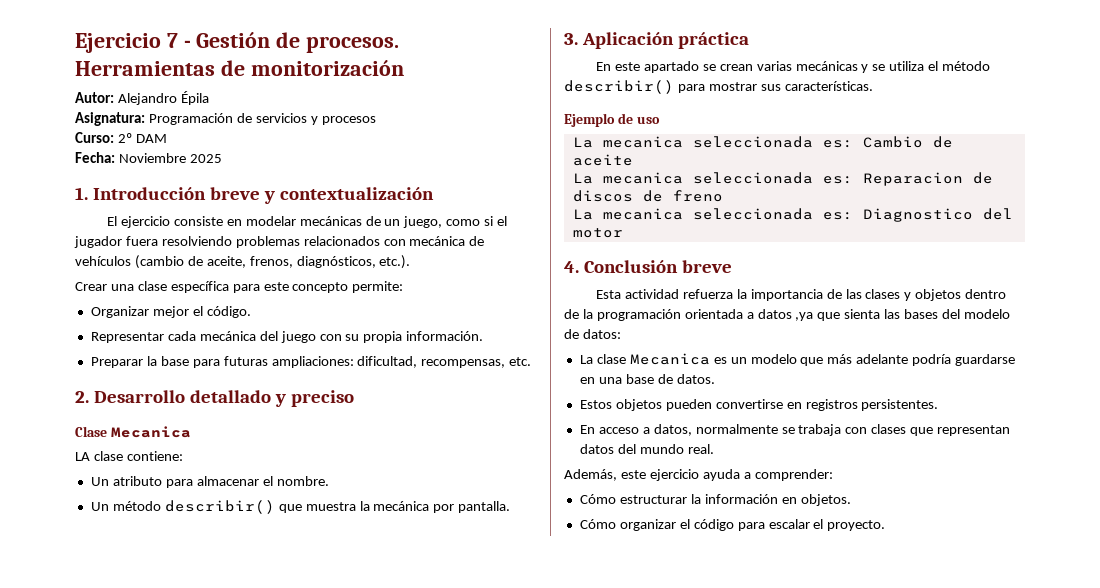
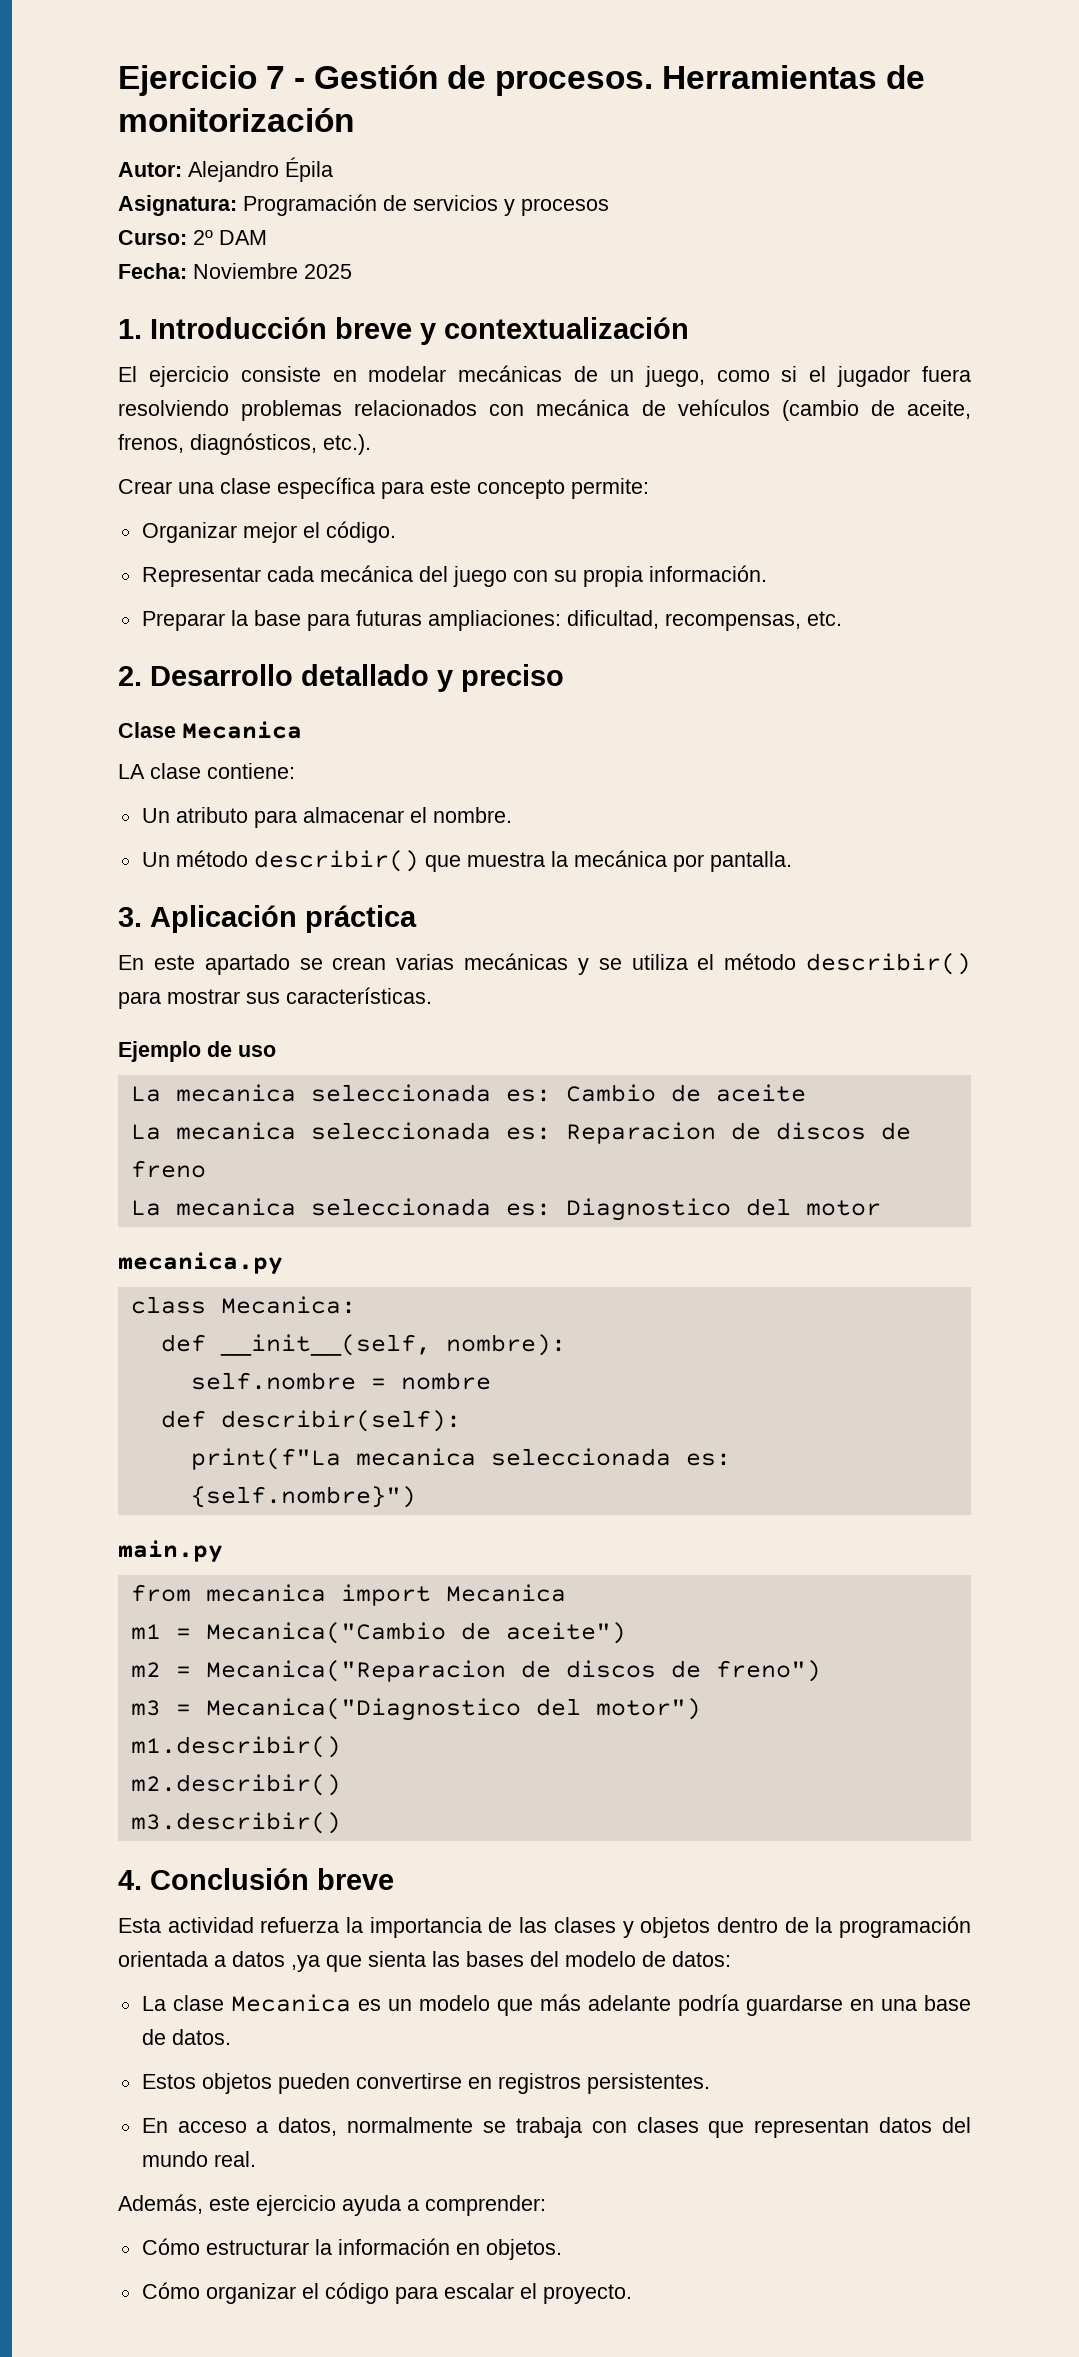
+ mecanica.py
+ class Mecanica:
+ def __init__(self, nombre):
+ self.nombre = nombre
+ def describir(self):
+ print(f"La mecanica seleccionada es: {self.nombre}")
+ main.py
+ from mecanica import Mecanica
+ m1 = Mecanica("Cambio de aceite")
+ m2 = Mecanica("Reparacion de discos de freno")
+ m3 = Mecanica("Diagnostico del motor")
+ m1.describir()
+ m2.describir()
+ m3.describir()

